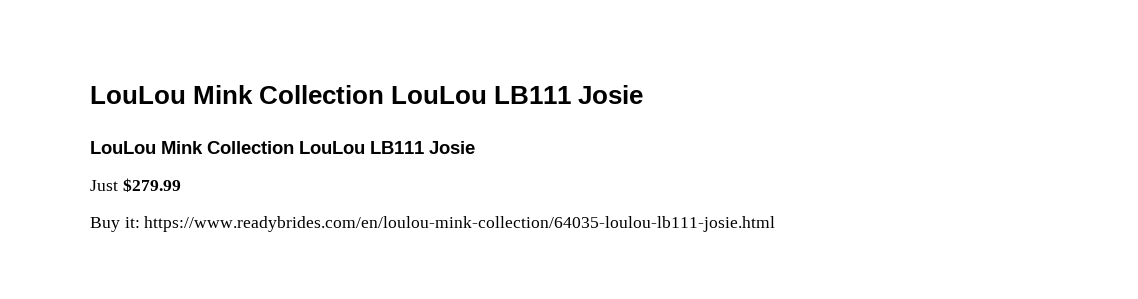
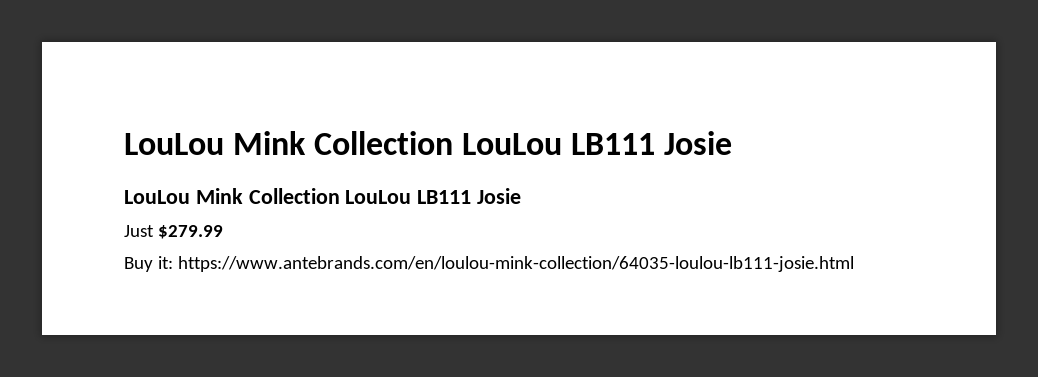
- Buy it: https://www.readybrides.com/en/loulou-mink-collection/64035-loulou-lb111-josie.html
+ Buy it: https://www.antebrands.com/en/loulou-mink-collection/64035-loulou-lb111-josie.html

